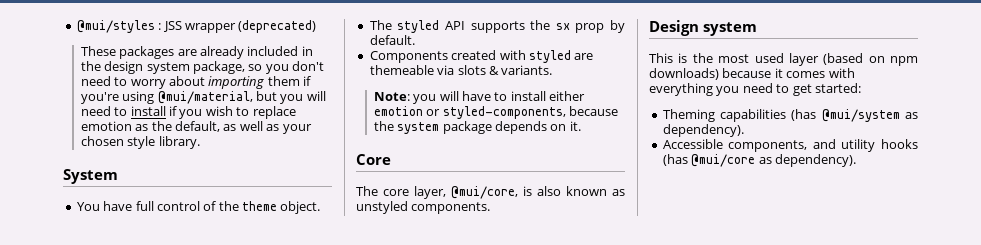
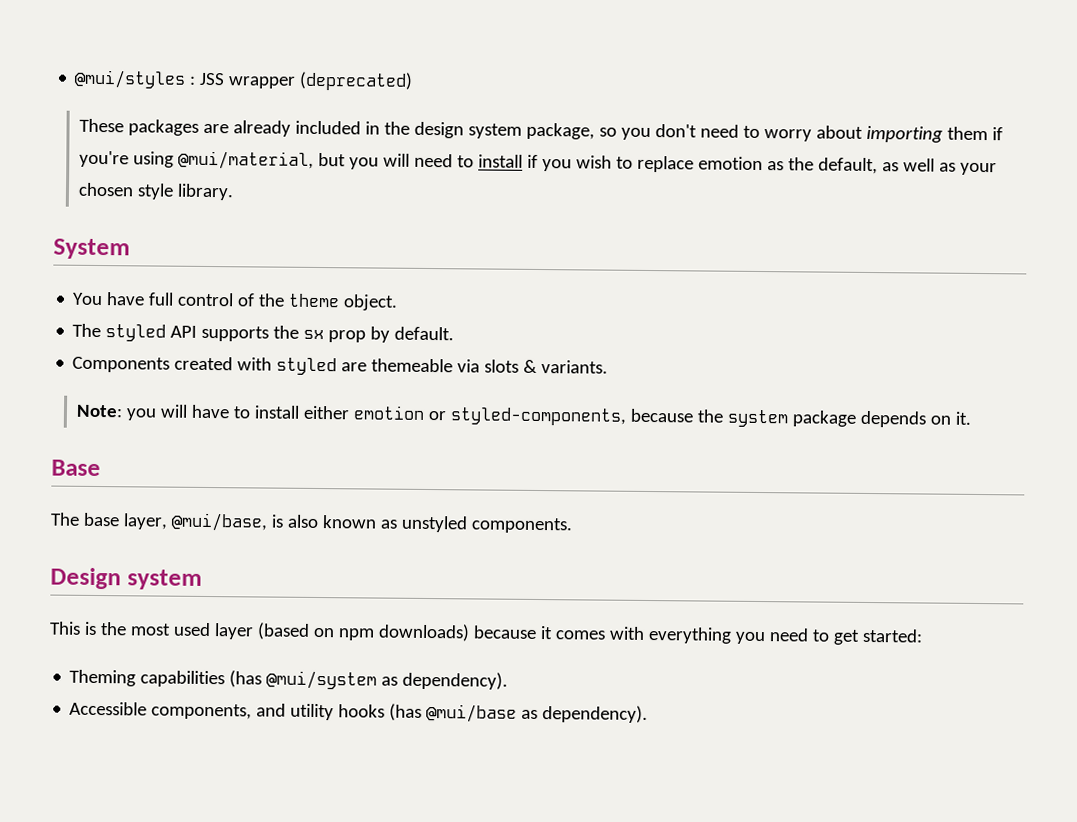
- Core
- The core layer, @mui/core, is also known as unstyled components.
+ Base
+ The base layer, @mui/base, is also known as unstyled components.
- Accessible components, and utility hooks (has @mui/core as dependency).
+ Accessible components, and utility hooks (has @mui/base as dependency).

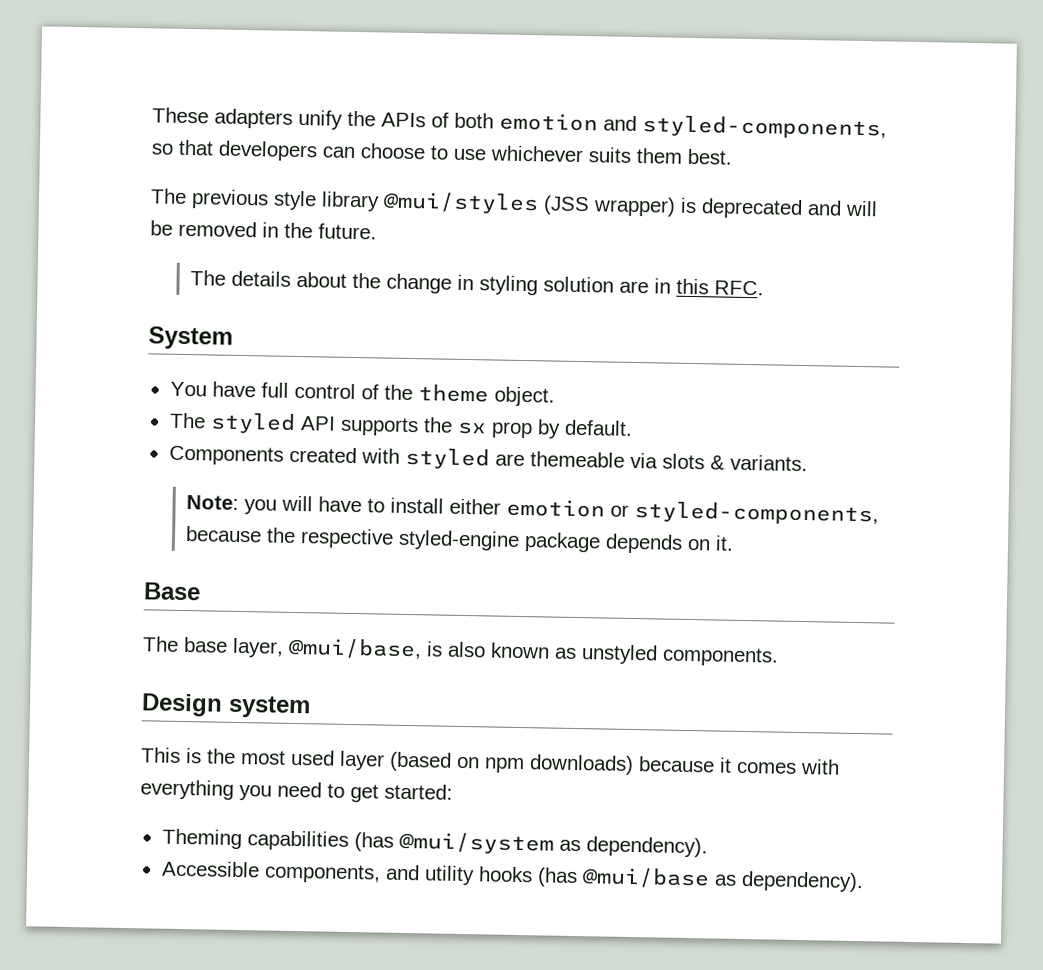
- @mui/styles : JSS wrapper (deprecated)
- These packages are already included in the design system package, so you don't need to worry about importing them if you're using @mui/material, but you will need to install if you wish to replace emotion as the default, as well as your chosen style library.
+ These adapters unify the APIs of both emotion and styled-components, so that developers can choose to use whichever suits them best.
+ The previous style library @mui/styles (JSS wrapper) is deprecated and will be removed in the future.
+ The details about the change in styling solution are in this RFC.
- Note: you will have to install either emotion or styled-components, because the system package depends on it.
+ Note: you will have to install either emotion or styled-components, because the respective styled-engine package depends on it.

